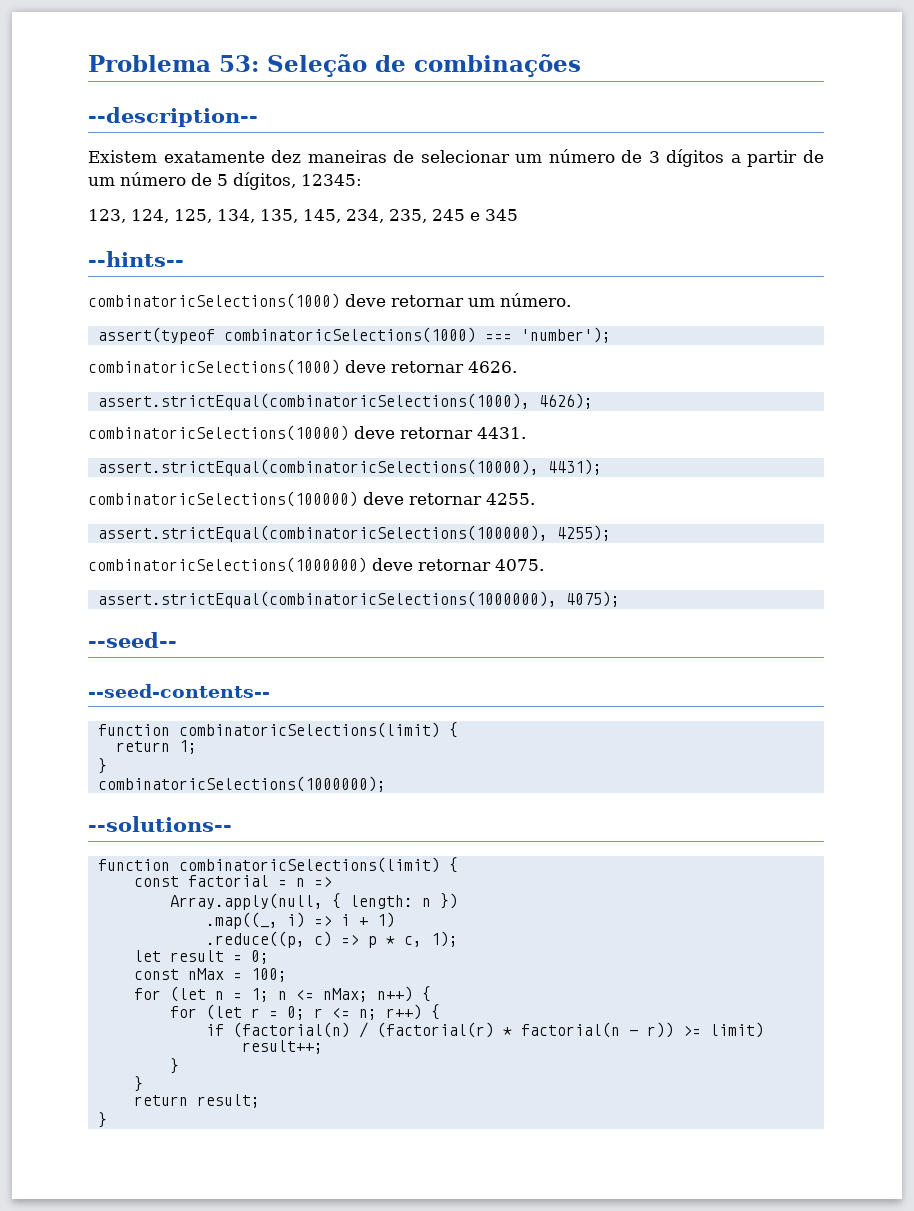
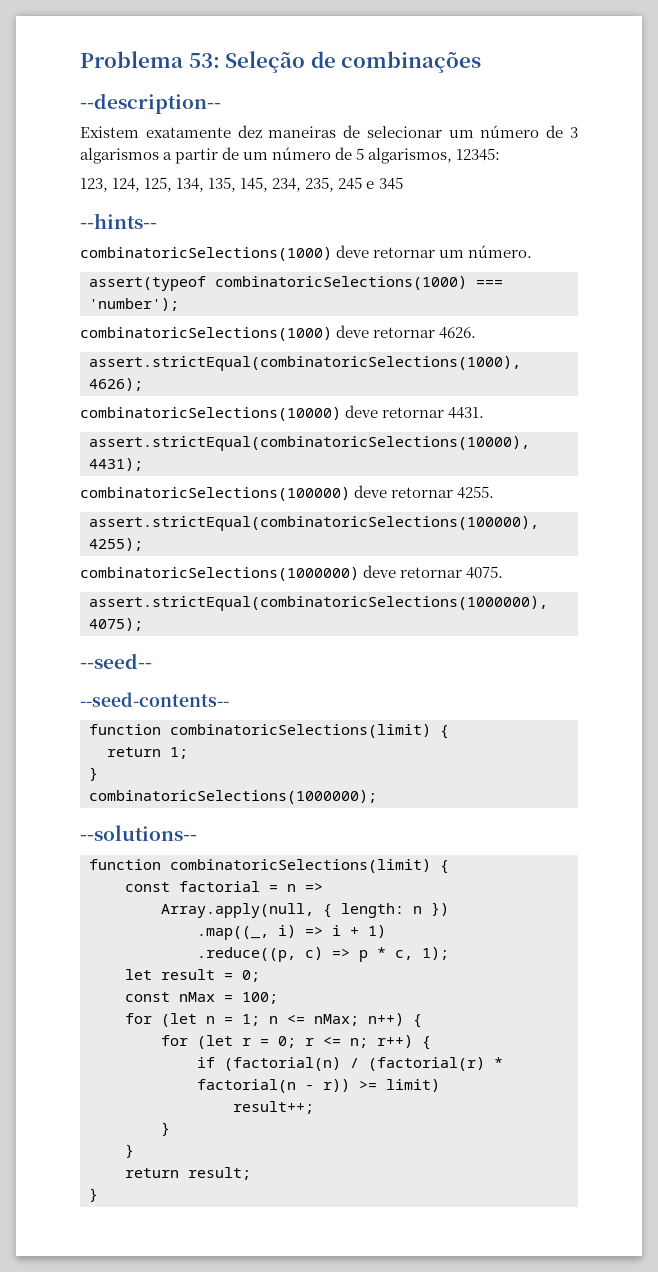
- Existem exatamente dez maneiras de selecionar um número de 3 dígitos a partir de um número de 5 dígitos, 12345:
+ Existem exatamente dez maneiras de selecionar um número de 3 algarismos a partir de um número de 5 algarismos, 12345:

